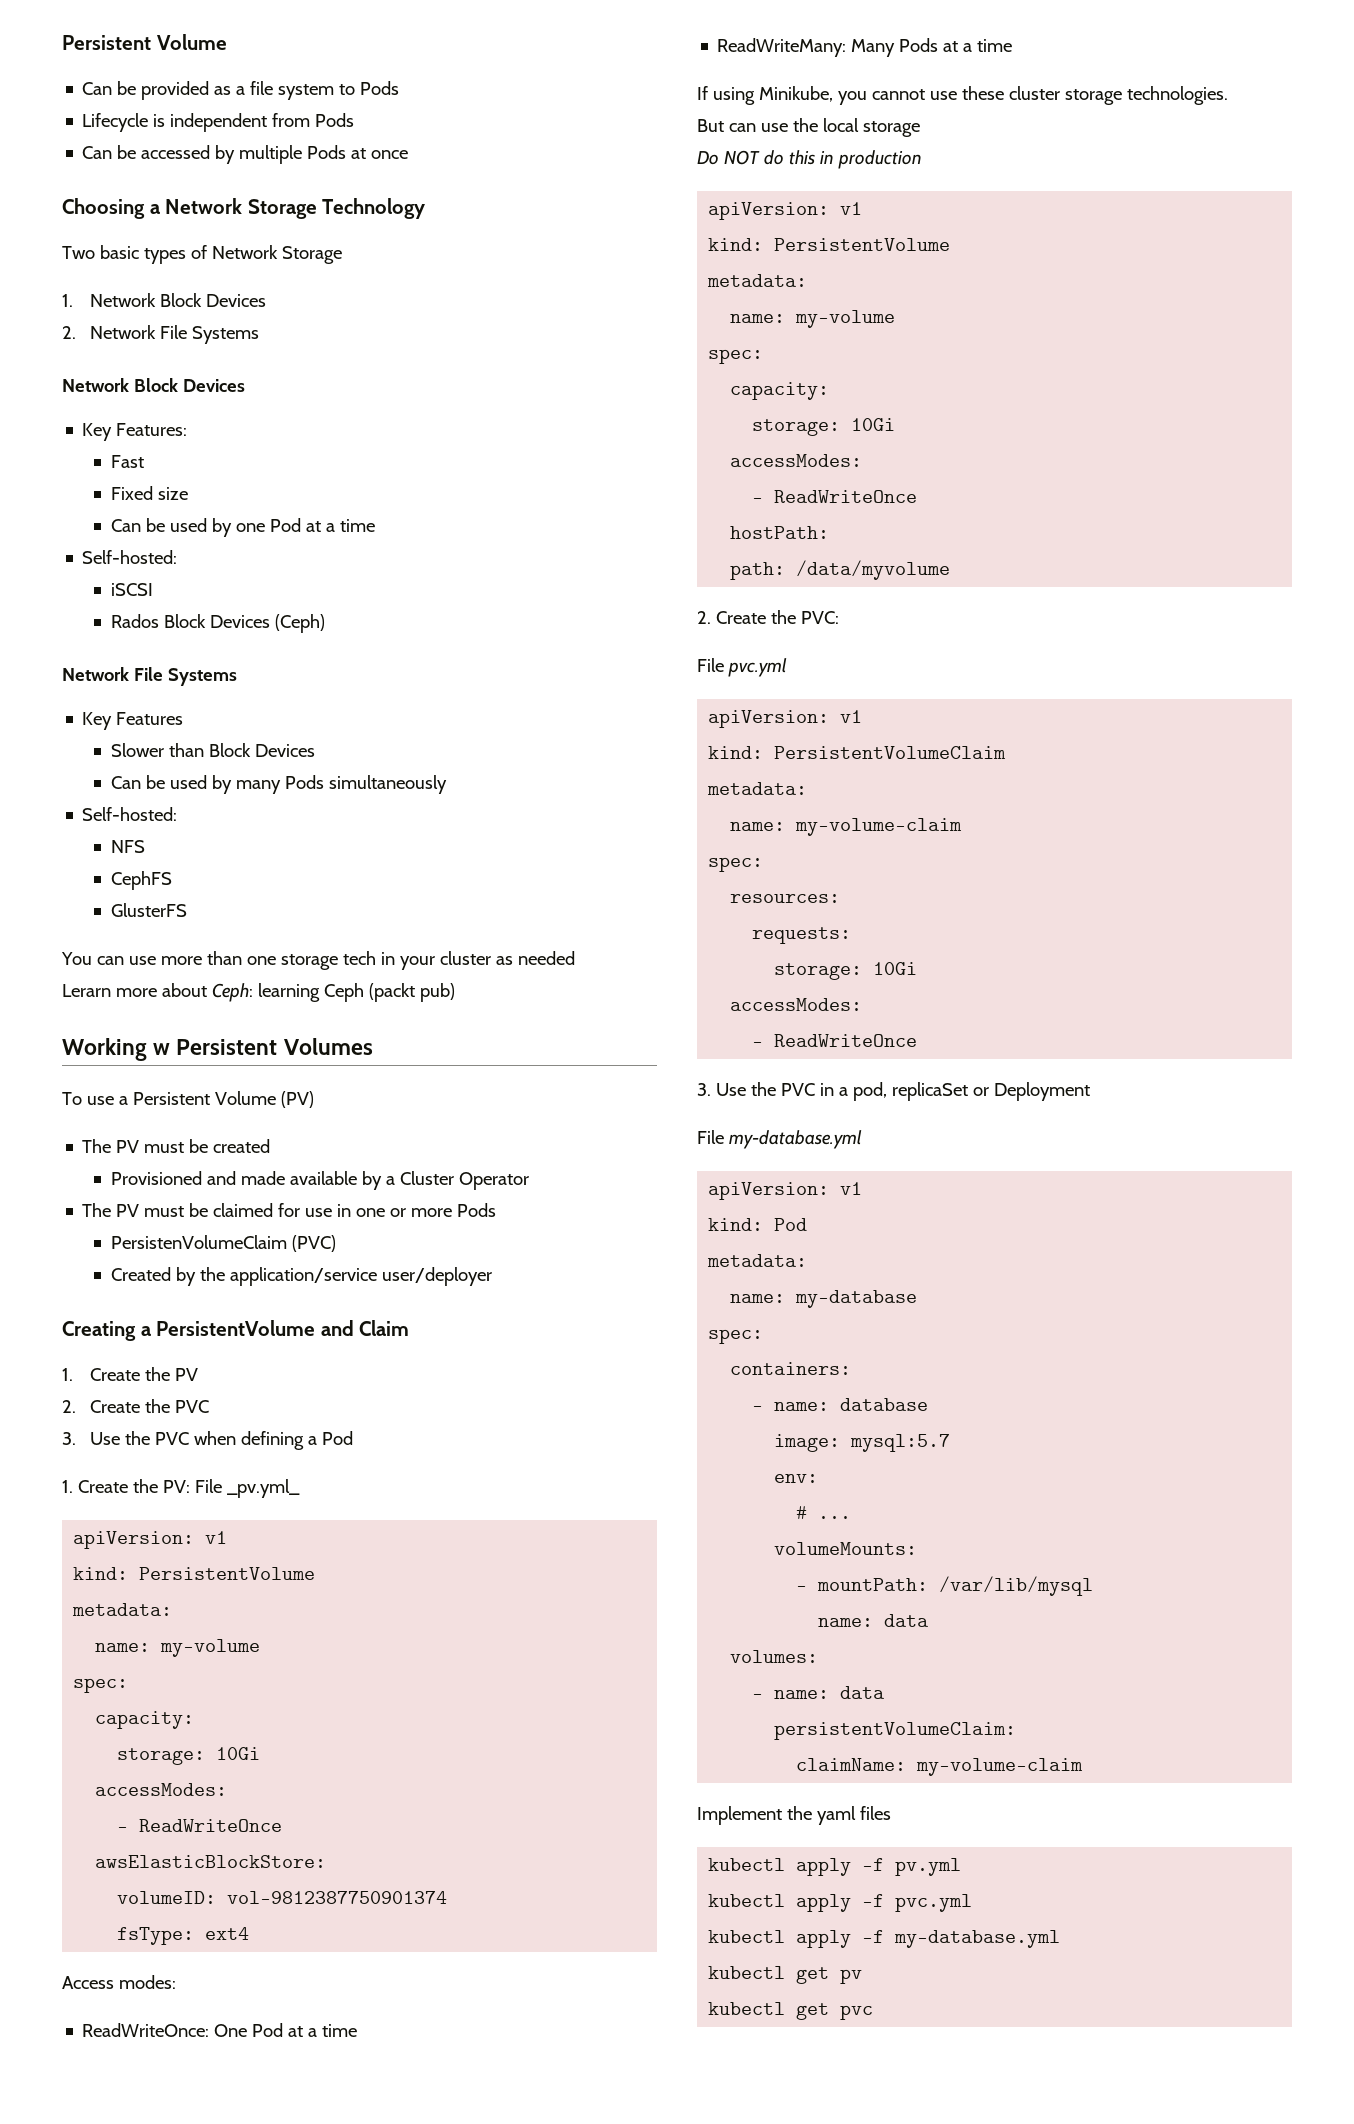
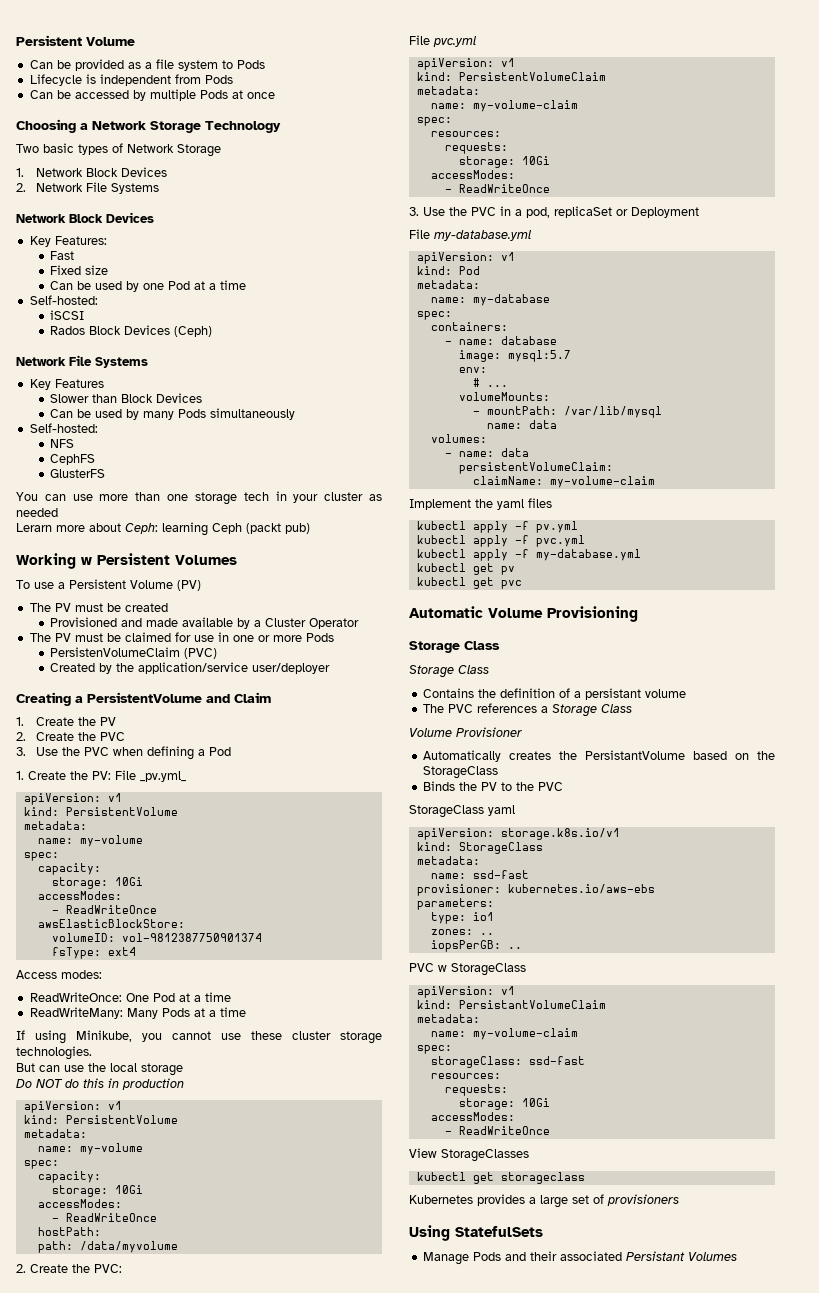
+ Automatic Volume Provisioning
+ Storage Class
+ Storage Class
+ Contains the definition of a persistant volume
+ The PVC references a Storage Class
+ Volume Provisioner
+ Automatically creates the PersistantVolume based on the StorageClass
+ Binds the PV to the PVC
+ StorageClass yaml
+ apiVersion: storage.k8s.io/v1
+ kind: StorageClass
+ metadata:
+ name: ssd-fast
+ provisioner: kubernetes.io/aws-ebs
+ parameters:
+ type: io1
+ zones: ..
+ iopsPerGB: ..
+ PVC w StorageClass
+ apiVersion: v1
+ kind: PersistantVolumeClaim
+ metadata:
+ name: my-volume-claim
+ spec:
+ storageClass: ssd-fast
+ resources:
+ requests:
+ storage: 10Gi
+ accessModes:
+ - ReadWriteOnce
+ View StorageClasses
+ kubectl get storageclass
+ Kubernetes provides a large set of provisioners
+ Using StatefulSets
+ Manage Pods and their associated Persistant Volumes

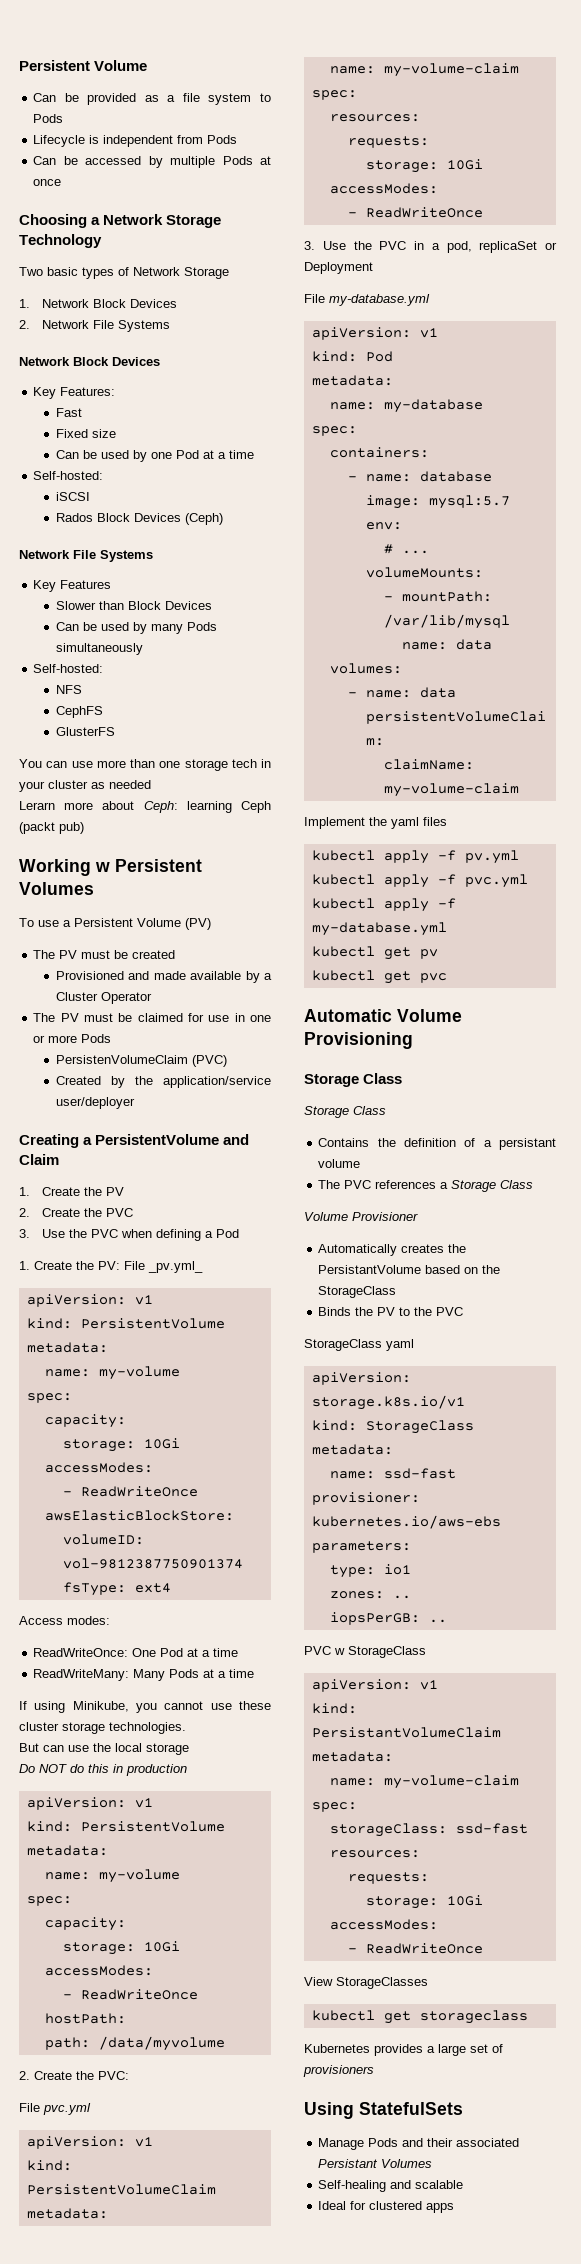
+ Self-healing and scalable
+ Ideal for clustered apps

